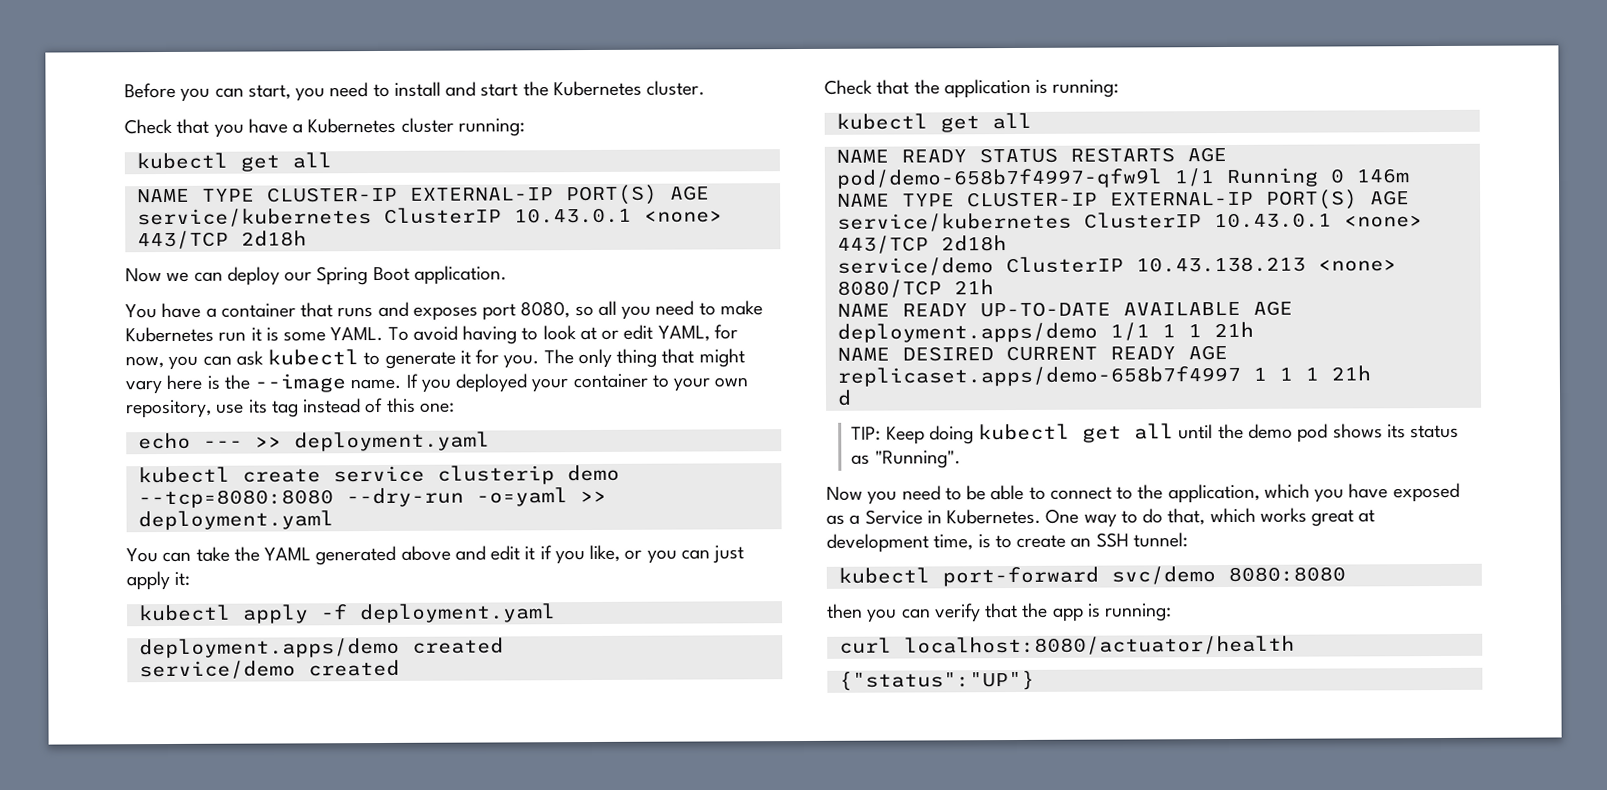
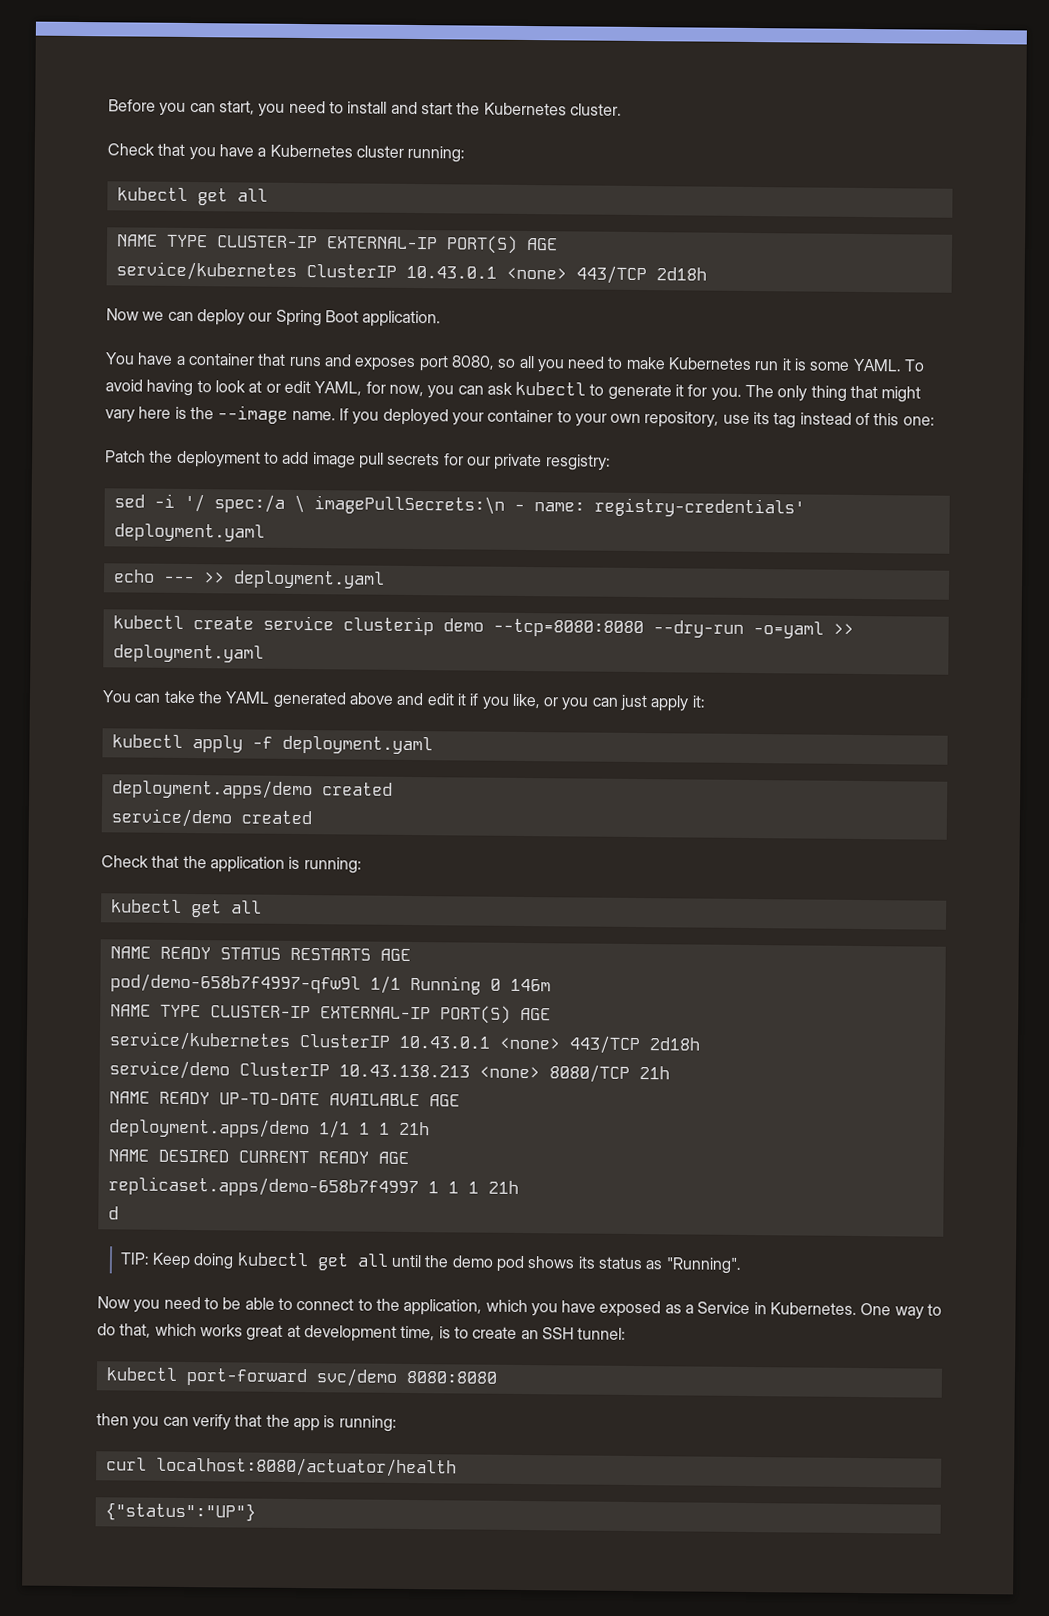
+ Patch the deployment to add image pull secrets for our private resgistry:
+ sed -i '/ spec:/a \ imagePullSecrets:\n - name: registry-credentials' deployment.yaml

